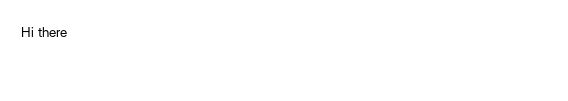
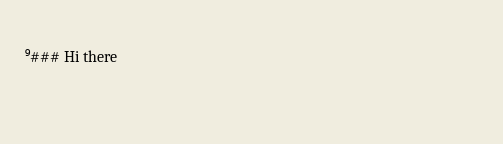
- Hi there
+ ⁹### Hi there

